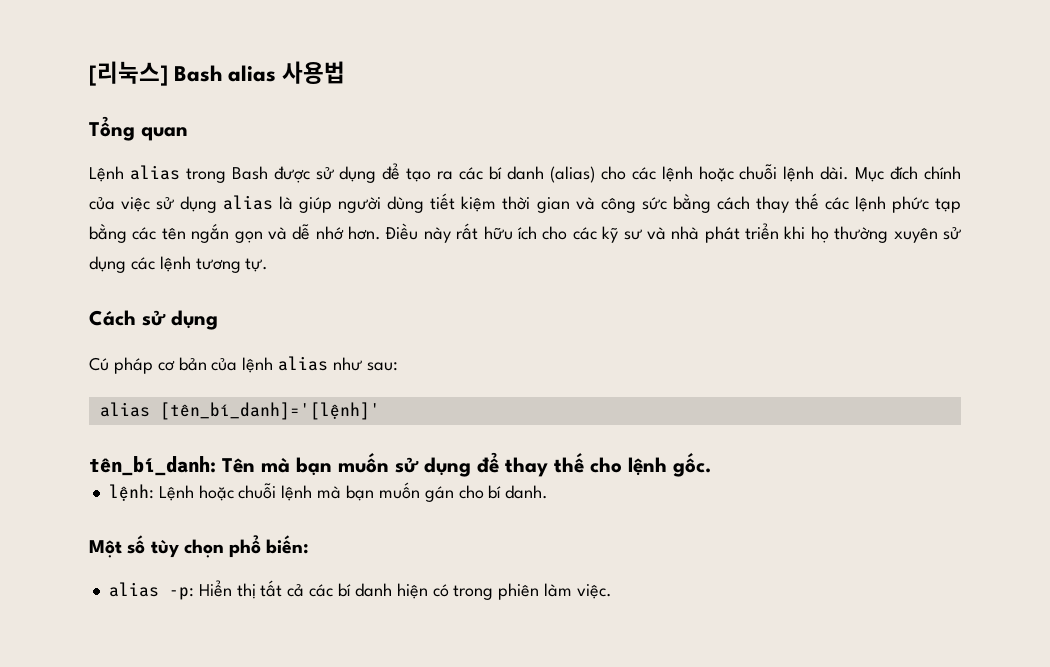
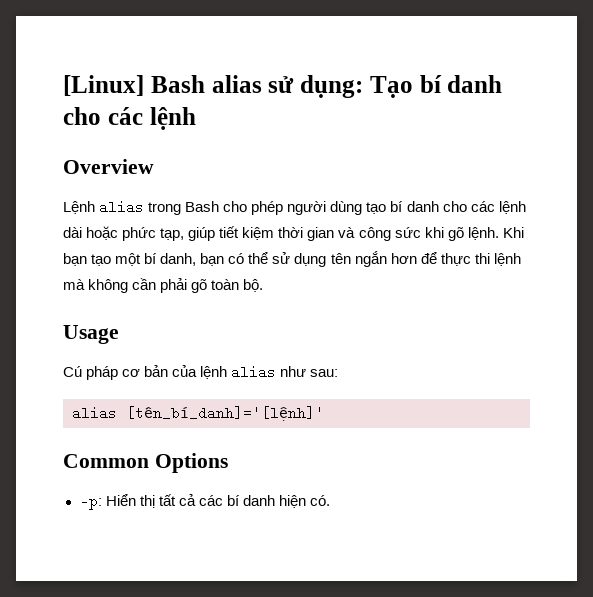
- [리눅스] Bash alias 사용법
- Tổng quan
- Lệnh alias trong Bash được sử dụng để tạo ra các bí danh (alias) cho các lệnh hoặc chuỗi lệnh dài. Mục đích chính của việc sử dụng alias là giúp người dùng tiết kiệm thời gian và công sức bằng cách thay thế các lệnh phức tạp bằng các tên ngắn gọn và dễ nhớ hơn. Điều này rất hữu ích cho các kỹ sư và nhà phát triển khi họ thường xuyên sử dụng các lệnh tương tự.
- Cách sử dụng
+ [Linux] Bash alias sử dụng: Tạo bí danh cho các lệnh
+ Overview
+ Lệnh alias trong Bash cho phép người dùng tạo bí danh cho các lệnh dài hoặc phức tạp, giúp tiết kiệm thời gian và công sức khi gõ lệnh. Khi bạn tạo một bí danh, bạn có thể sử dụng tên ngắn hơn để thực thi lệnh mà không cần phải gõ toàn bộ.
+ Usage
- tên_bí_danh: Tên mà bạn muốn sử dụng để thay thế cho lệnh gốc.
- lệnh: Lệnh hoặc chuỗi lệnh mà bạn muốn gán cho bí danh.
- Một số tùy chọn phổ biến:
- alias -p: Hiển thị tất cả các bí danh hiện có trong phiên làm việc.
+ Common Options
+ -p: Hiển thị tất cả các bí danh hiện có.

